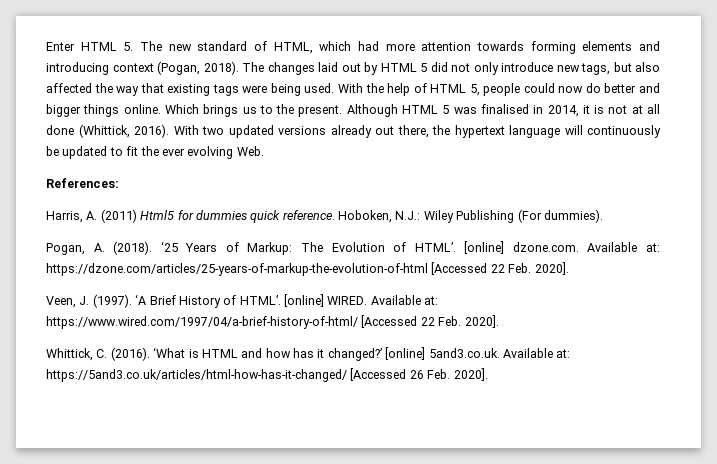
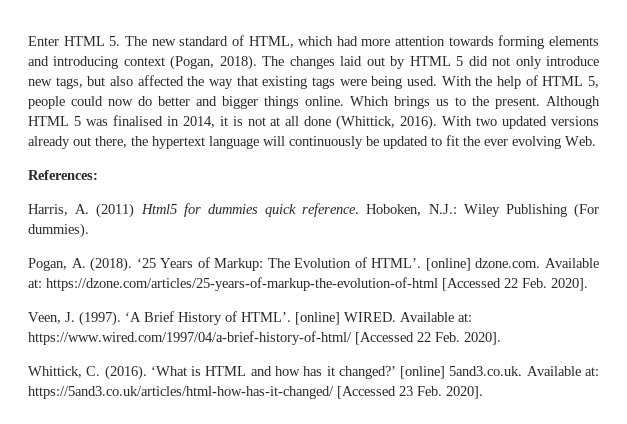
- [online] 5and3.co.uk. Available at: https://5and3.co.uk/articles/html-how-has-it-changed/ [Accessed 26 Feb. 2020].
+ [online] 5and3.co.uk. Available at: https://5and3.co.uk/articles/html-how-has-it-changed/ [Accessed 23 Feb. 2020].

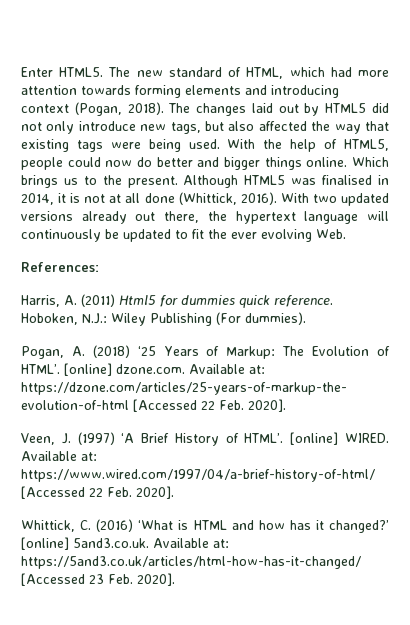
- Enter HTML 5. The new standard of HTML, which had more attention towards forming elements and introducing context (Pogan, 2018).
+ Enter HTML5. The new standard of HTML, which had more attention towards forming elements and introducing context (Pogan, 2018).
- The changes laid out by HTML 5 did not only introduce new tags, but also affected the way that existing tags were being used.
+ The changes laid out by HTML5 did not only introduce new tags, but also affected the way that existing tags were being used.
- With the help of HTML 5, people could now do better and bigger things online.
+ With the help of HTML5, people could now do better and bigger things online.
- Although HTML 5 was finalised in 2014, it is not at all done (Whittick, 2016).
+ Although HTML5 was finalised in 2014, it is not at all done (Whittick, 2016).
- Pogan, A. (2018). ‘25 Years of Markup: The Evolution of HTML’.
+ Pogan, A. (2018) ‘25 Years of Markup: The Evolution of HTML’.
- Veen, J. (1997). ‘A Brief History of HTML’.
+ Veen, J. (1997) ‘A Brief History of HTML’.
- Whittick, C. (2016). ‘What is HTML and how has it changed?’
+ Whittick, C. (2016) ‘What is HTML and how has it changed?’

